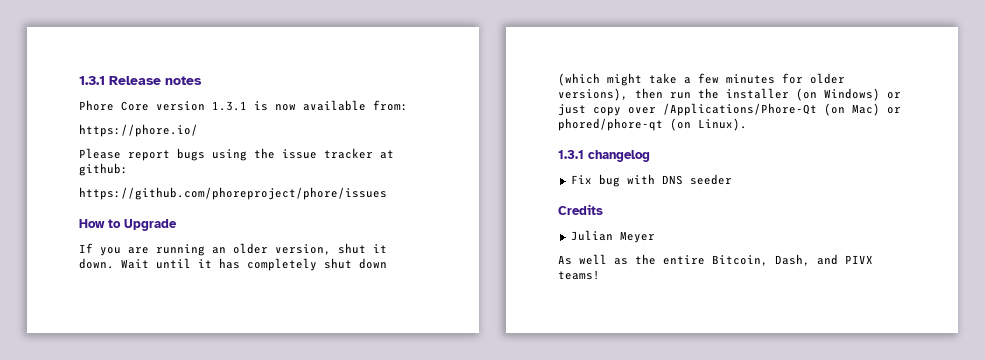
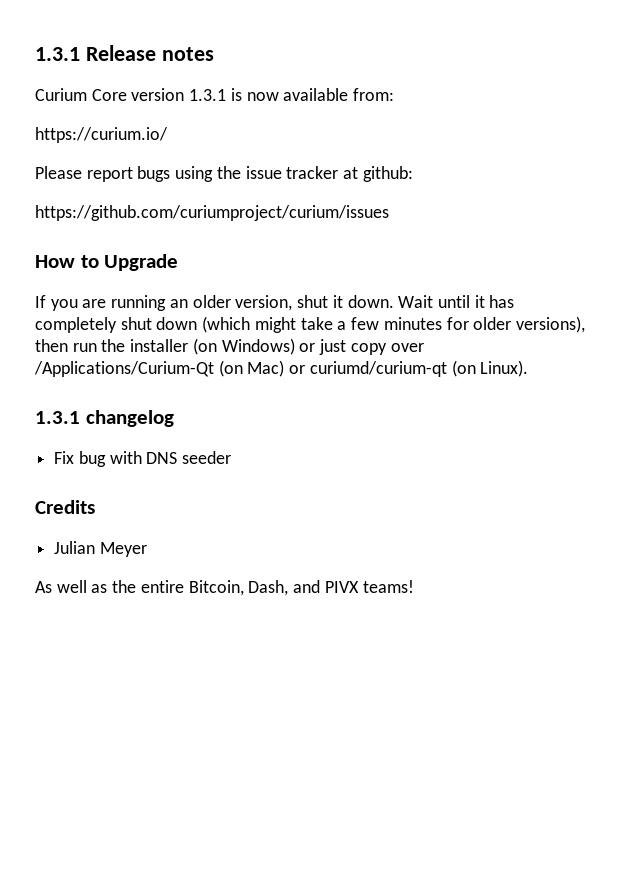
- Phore Core version 1.3.1 is now available from:
+ Curium Core version 1.3.1 is now available from:
- https://phore.io/
+ https://curium.io/
- https://github.com/phoreproject/phore/issues
+ https://github.com/curiumproject/curium/issues
- Wait until it has completely shut down (which might take a few minutes for older versions), then run the installer (on Windows) or just copy over /Applications/Phore-Qt (on Mac) or phored/phore-qt (on Linux).
+ Wait until it has completely shut down (which might take a few minutes for older versions), then run the installer (on Windows) or just copy over /Applications/Curium-Qt (on Mac) or curiumd/curium-qt (on Linux).

